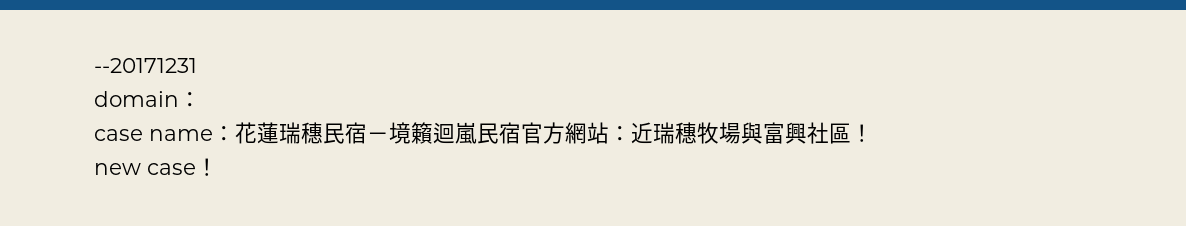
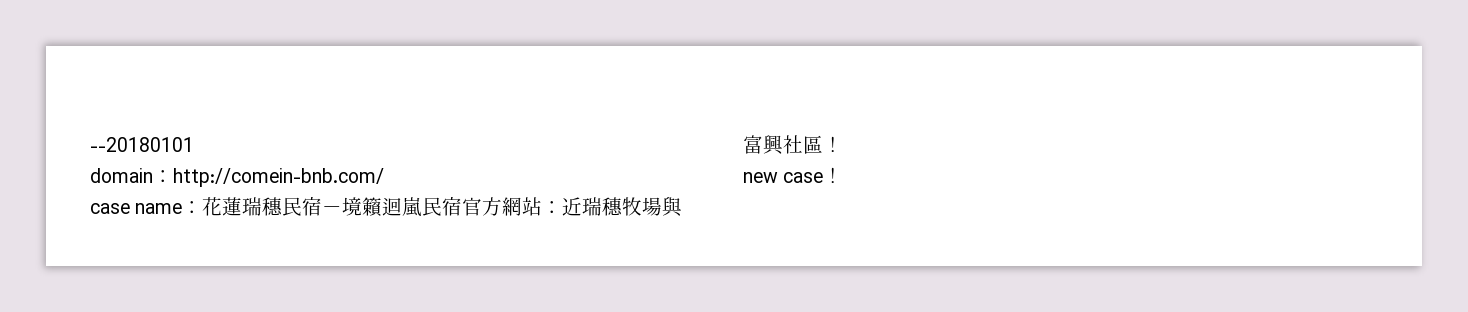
- --20171231
+ --20180101
- domain：
+ domain：http://comein-bnb.com/

